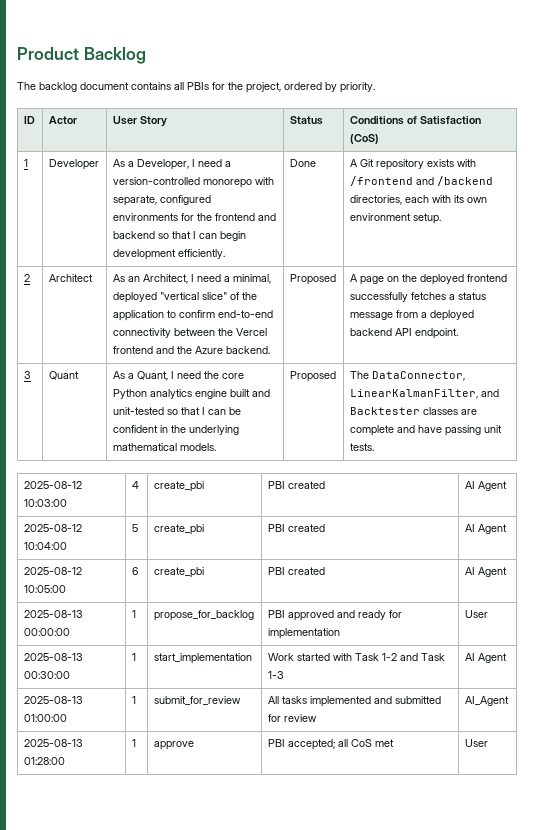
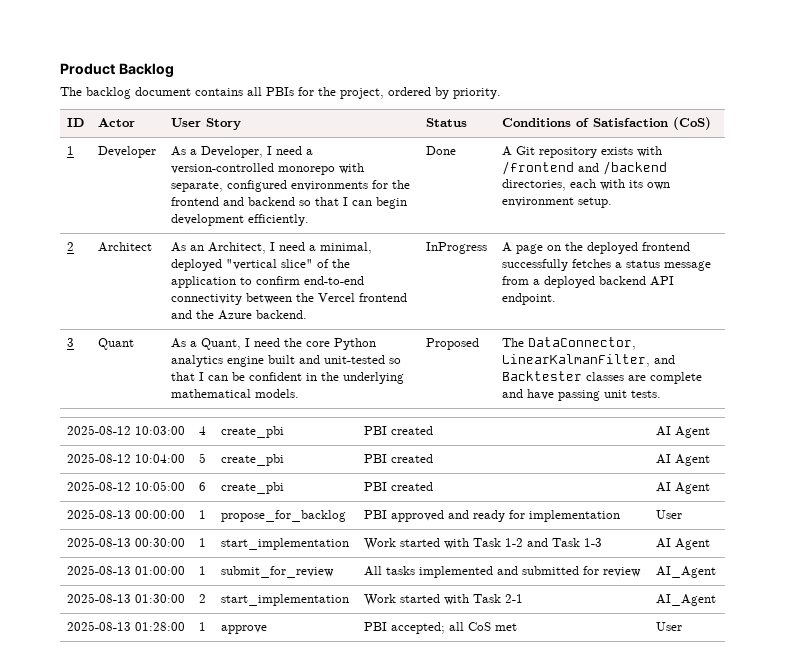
- As an Architect, I need a minimal, deployed "vertical slice" of the application to confirm end-to-end connectivity between the Vercel frontend and the Azure backend. | Proposed
+ As an Architect, I need a minimal, deployed "vertical slice" of the application to confirm end-to-end connectivity between the Vercel frontend and the Azure backend. | InProgress
+ 2025-08-13 01:30:00 | 2 | start_implementation | Work started with Task 2-1 | AI_Agent

